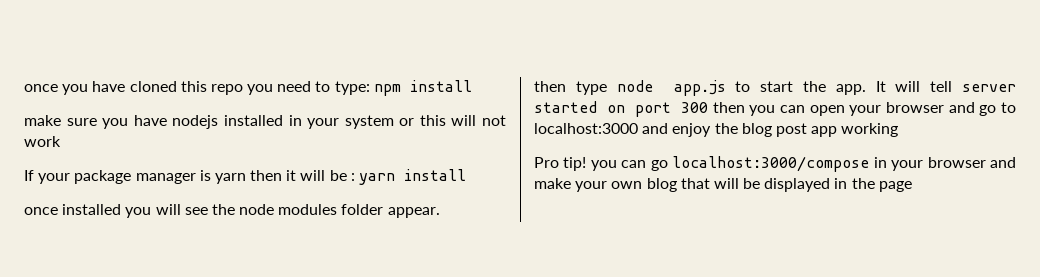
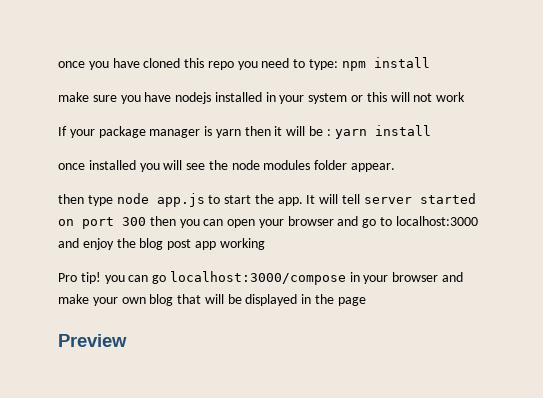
+ Preview

